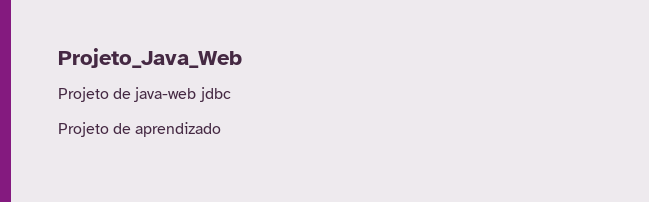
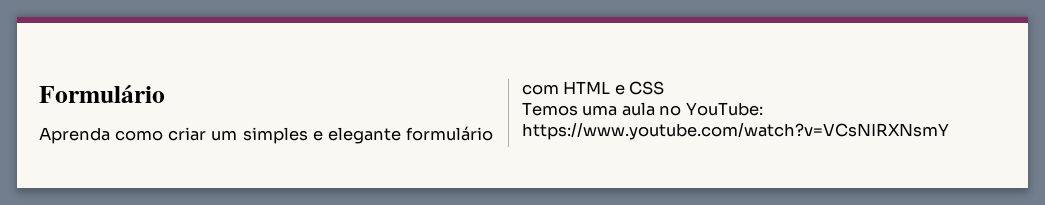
- Projeto_Java_Web
- Projeto de java-web jdbc
- Projeto de aprendizado
+ Formulário
+ Aprenda como criar um simples e elegante formulário com HTML e CSS
+ Temos uma aula no YouTube: https://www.youtube.com/watch?v=VCsNIRXNsmY

